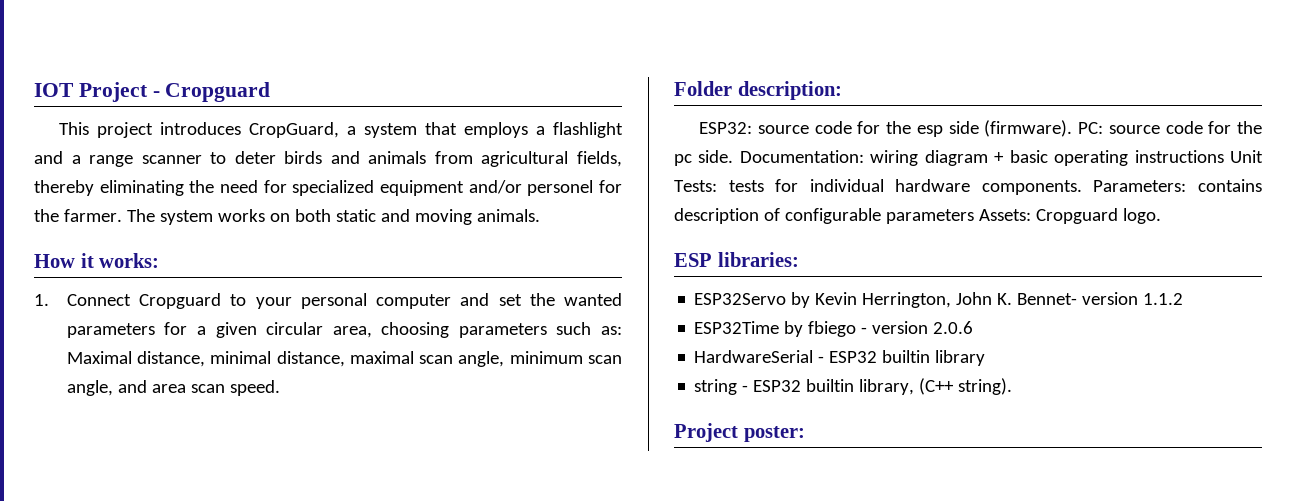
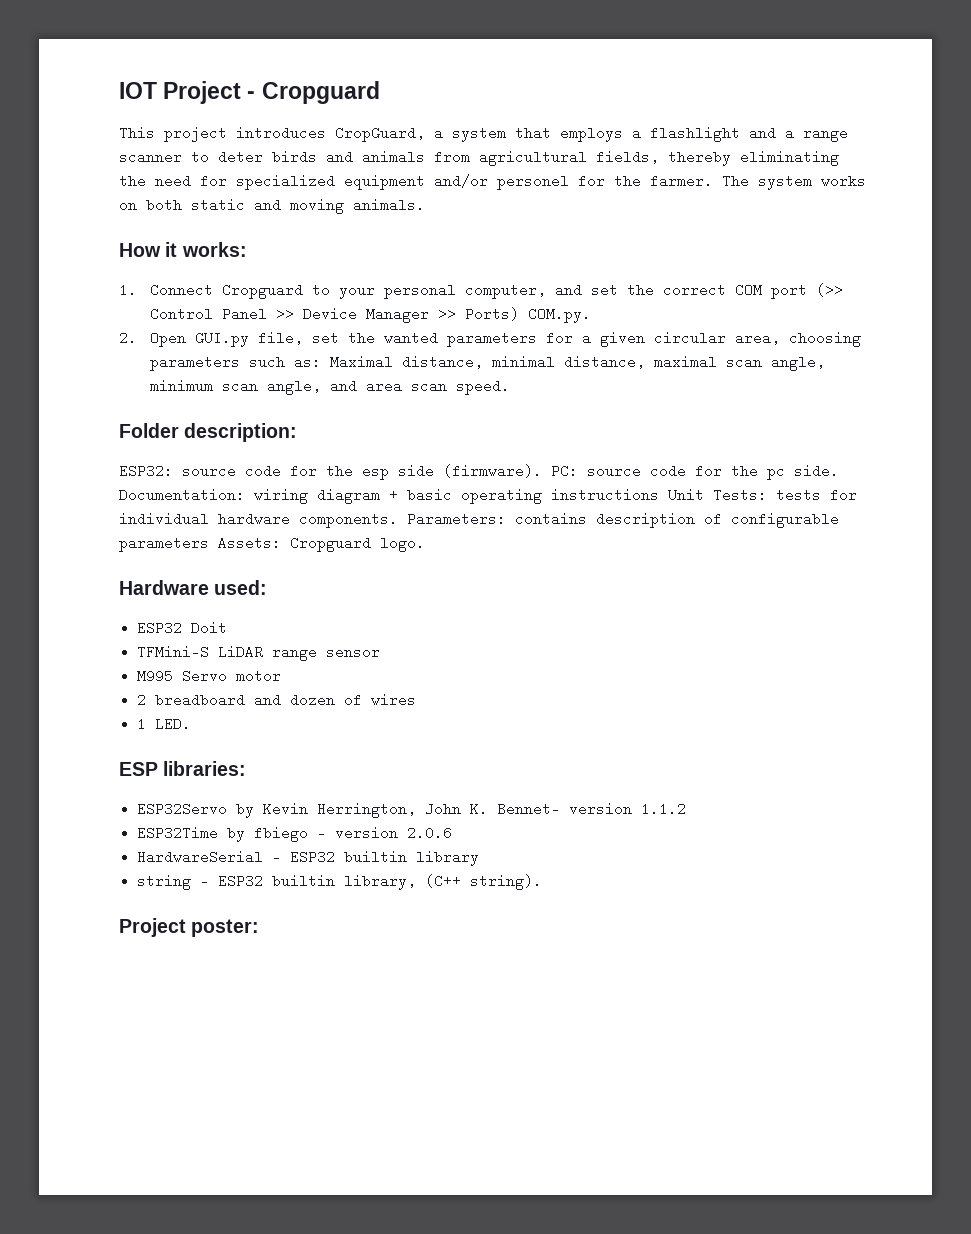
- 1. Connect Cropguard to your personal computer and set the wanted parameters for a given circular area, choosing parameters such as: Maximal distance, minimal distance, maximal scan angle, minimum scan angle, and area scan speed.
+ 1. Connect Cropguard to your personal computer, and set the correct COM port (>> Control Panel >> Device Manager >> Ports) COM.py.
+ 2. Open GUI.py file, set the wanted parameters for a given circular area, choosing parameters such as: Maximal distance, minimal distance, maximal scan angle, minimum scan angle, and area scan speed.
+ Hardware used:
+ ESP32 Doit
+ TFMini-S LiDAR range sensor
+ M995 Servo motor
+ 2 breadboard and dozen of wires
+ 1 LED.

